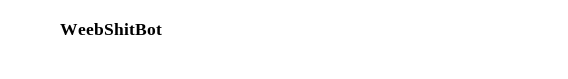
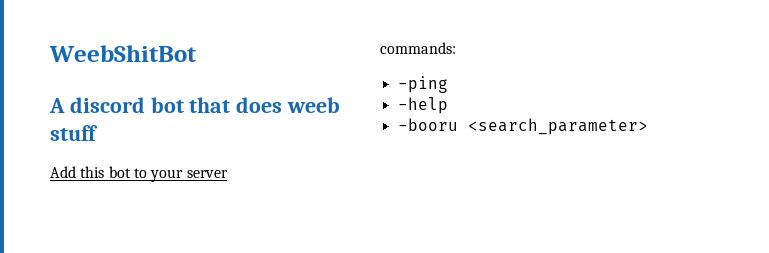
+ A discord bot that does weeb stuff
+ Add this bot to your server
+ commands:
+ -ping
+ -help
+ -booru <search_parameter>

